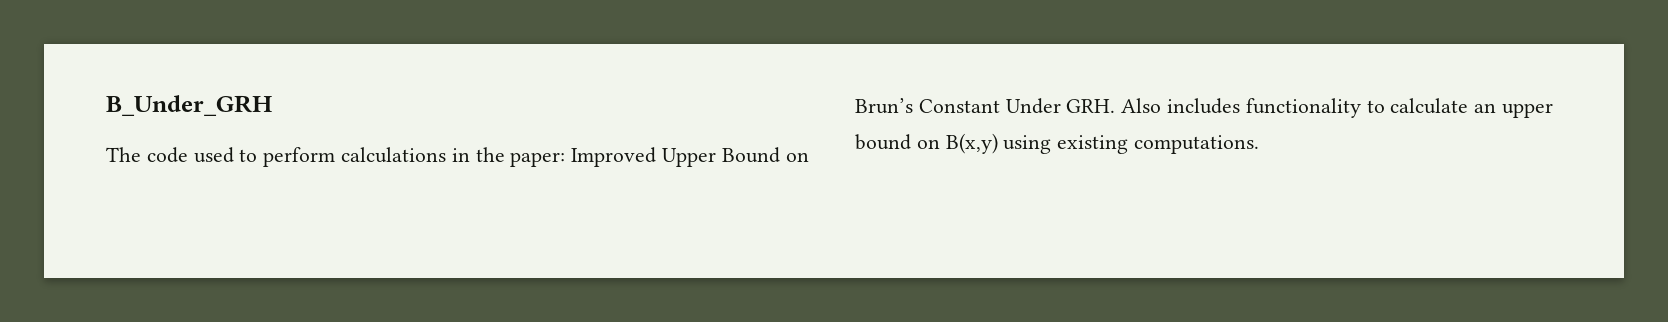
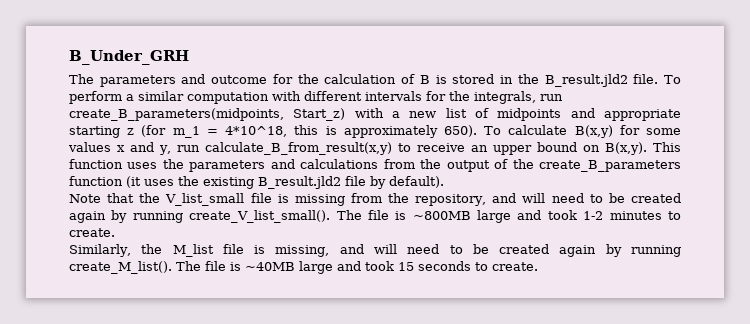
- The code used to perform calculations in the paper: Improved Upper Bound on Brun’s Constant Under GRH. Also includes functionality to calculate an upper bound on B(x,y) using existing computations.
+ The parameters and outcome for the calculation of B is stored in the B_result.jld2 file. To perform a similar computation with different intervals for the integrals, run create_B_parameters(midpoints, Start_z) with a new list of midpoints and appropriate starting z (for m_1 = 4*10^18, this is approximately 650). To calculate B(x,y) for some values x and y, run calculate_B_from_result(x,y) to receive an upper bound on B(x,y). This function uses the parameters and calculations from the output of the create_B_parameters function (it uses the existing B_result.jld2 file by default).
+ Note that the V_list_small file is missing from the repository, and will need to be created again by running create_V_list_small(). The file is ~800MB large and took 1-2 minutes to create.
+ Similarly, the M_list file is missing, and will need to be created again by running create_M_list(). The file is ~40MB large and took 15 seconds to create.

